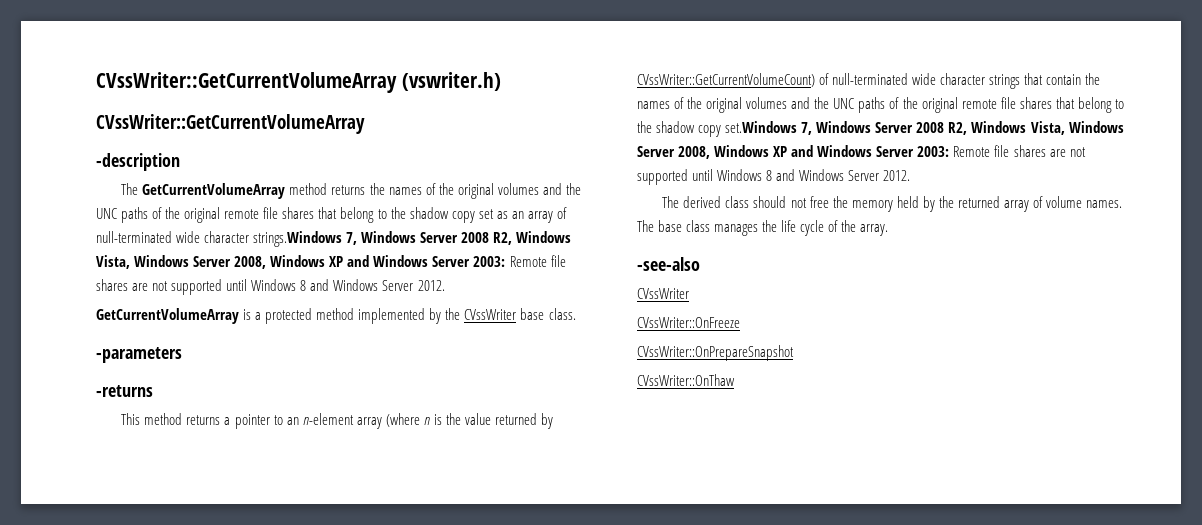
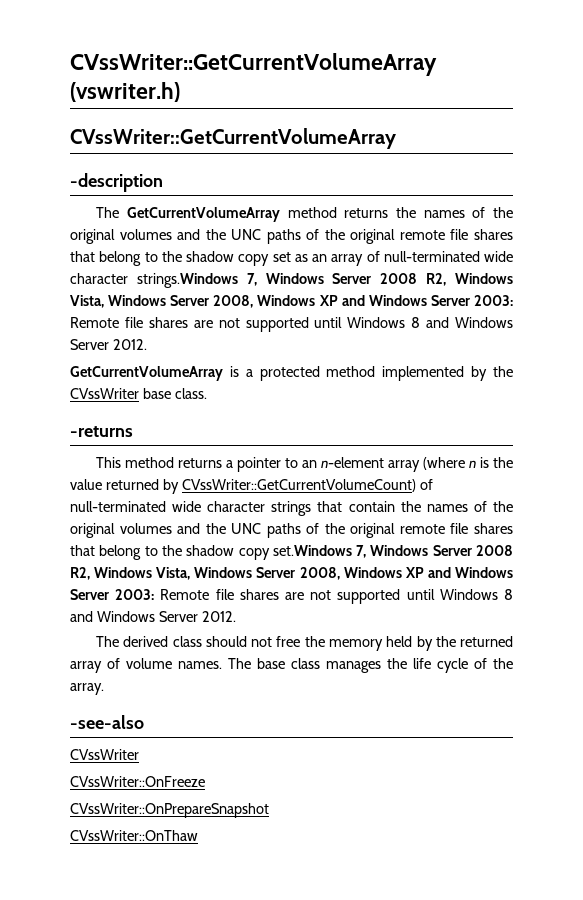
- -parameters

